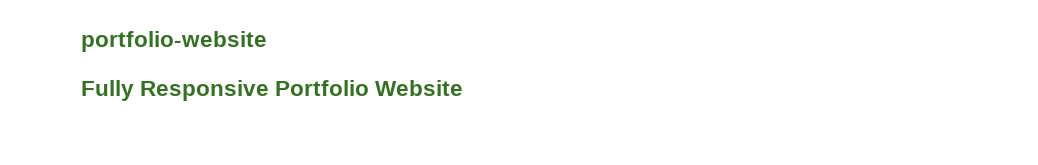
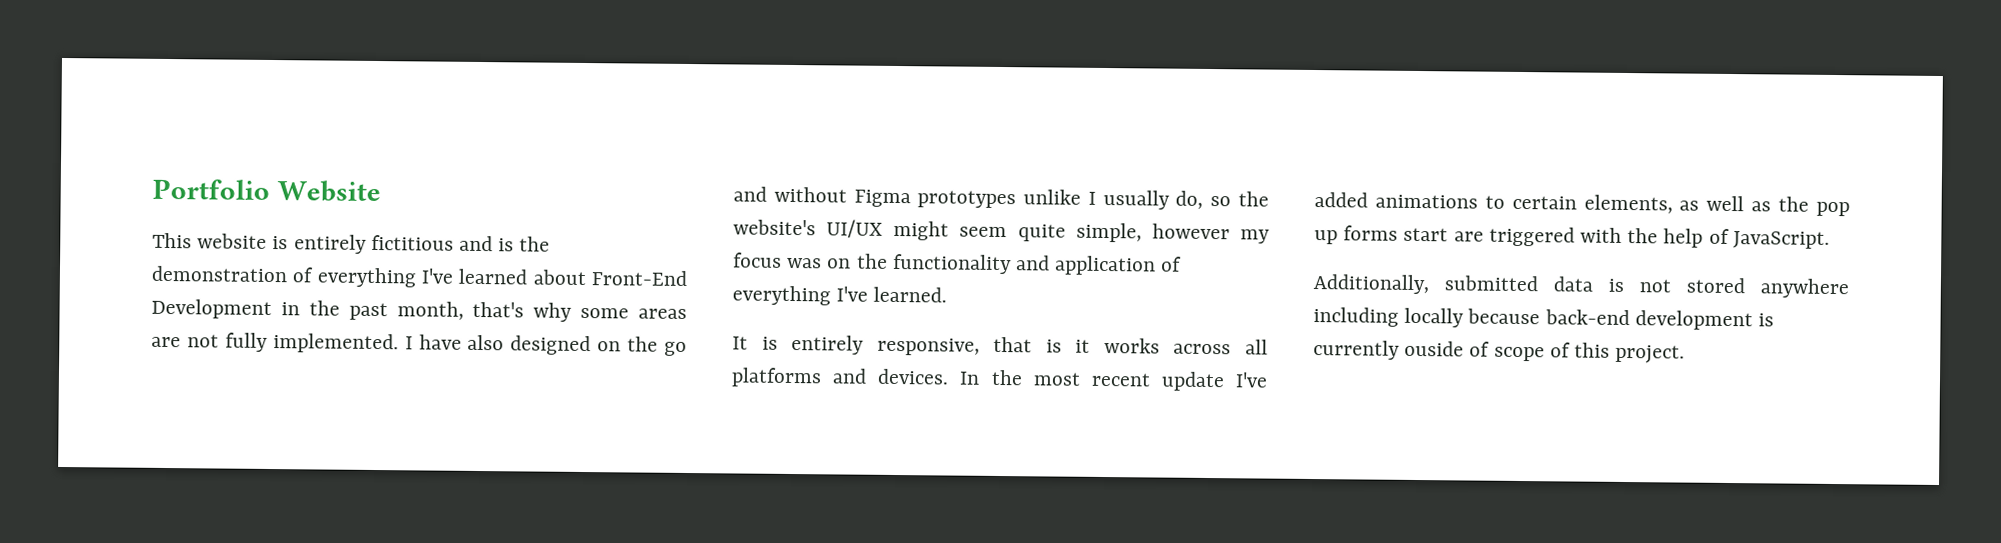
- portfolio-website
- Fully Responsive Portfolio Website
+ Portfolio Website
+ This website is entirely fictitious and is the demonstration of everything I've learned about Front-End Development in the past month, that's why some areas are not fully implemented. I have also designed on the go and without Figma prototypes unlike I usually do, so the website's UI/UX might seem quite simple, however my focus was on the functionality and application of everything I've learned.
+ It is entirely responsive, that is it works across all platforms and devices. In the most recent update I've added animations to certain elements, as well as the pop up forms start are triggered with the help of JavaScript.
+ Additionally, submitted data is not stored anywhere including locally because back-end development is currently ouside of scope of this project.

